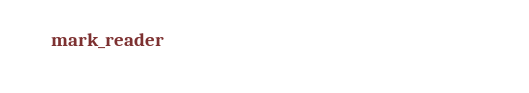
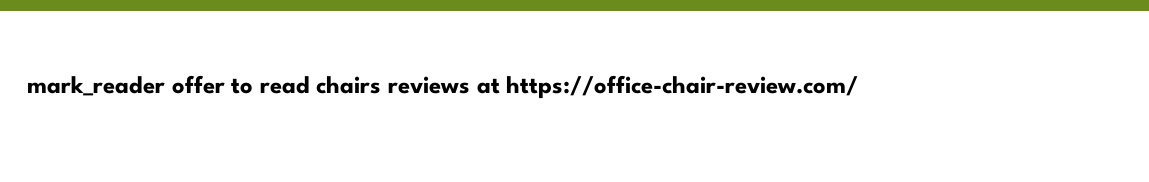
- mark_reader
+ mark_reader offer to read chairs reviews at https://office-chair-review.com/

